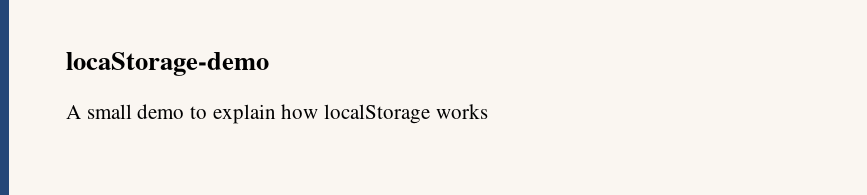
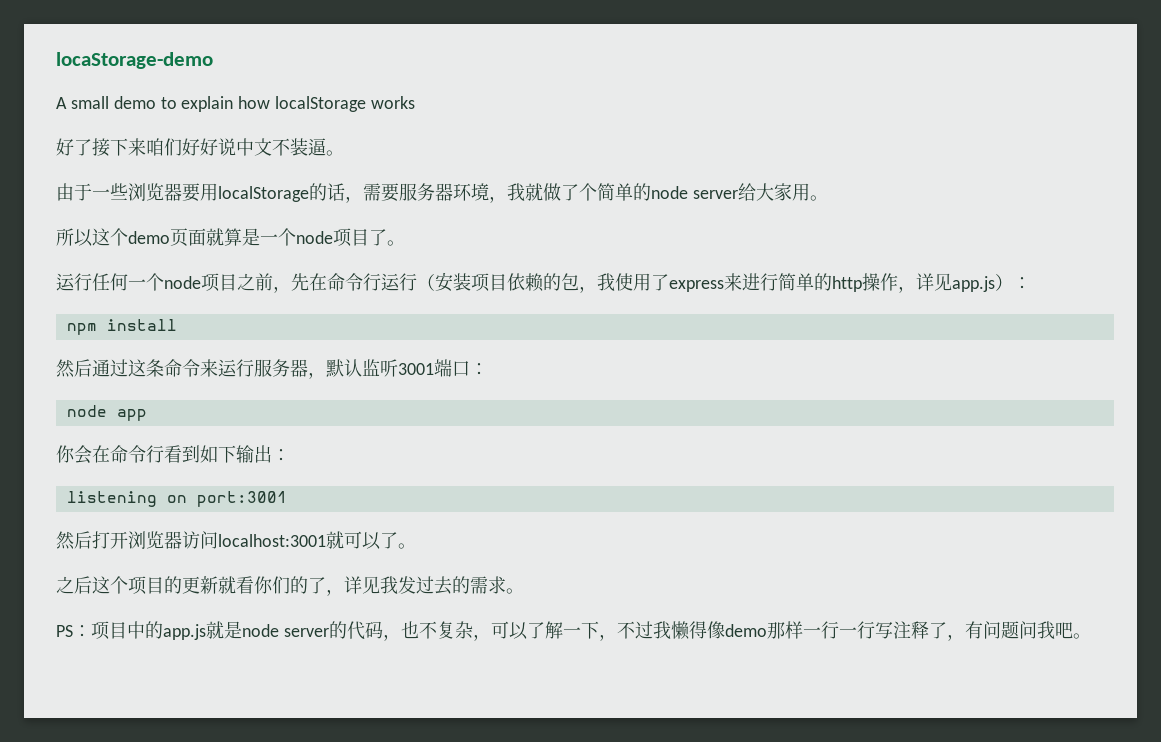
+ 好了接下来咱们好好说中文不装逼。
+ 由于一些浏览器要用localStorage的话，需要服务器环境，我就做了个简单的node server给大家用。
+ 所以这个demo页面就算是一个node项目了。
+ 运行任何一个node项目之前，先在命令行运行（安装项目依赖的包，我使用了express来进行简单的http操作，详见app.js）：
+ npm install
+ 然后通过这条命令来运行服务器，默认监听3001端口：
+ node app
+ 你会在命令行看到如下输出：
+ listening on port:3001
+ 然后打开浏览器访问localhost:3001就可以了。
+ 之后这个项目的更新就看你们的了，详见我发过去的需求。
+ PS：项目中的app.js就是node server的代码，也不复杂，可以了解一下，不过我懒得像demo那样一行一行写注释了，有问题问我吧。

